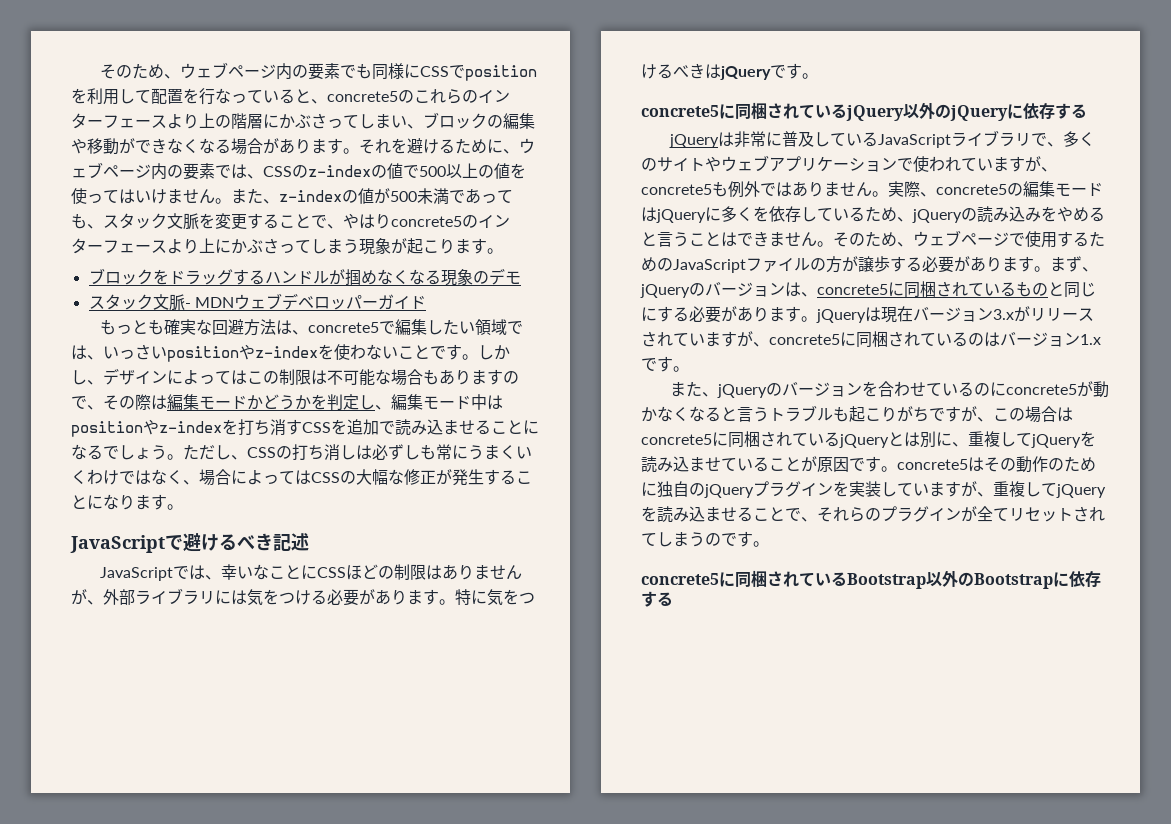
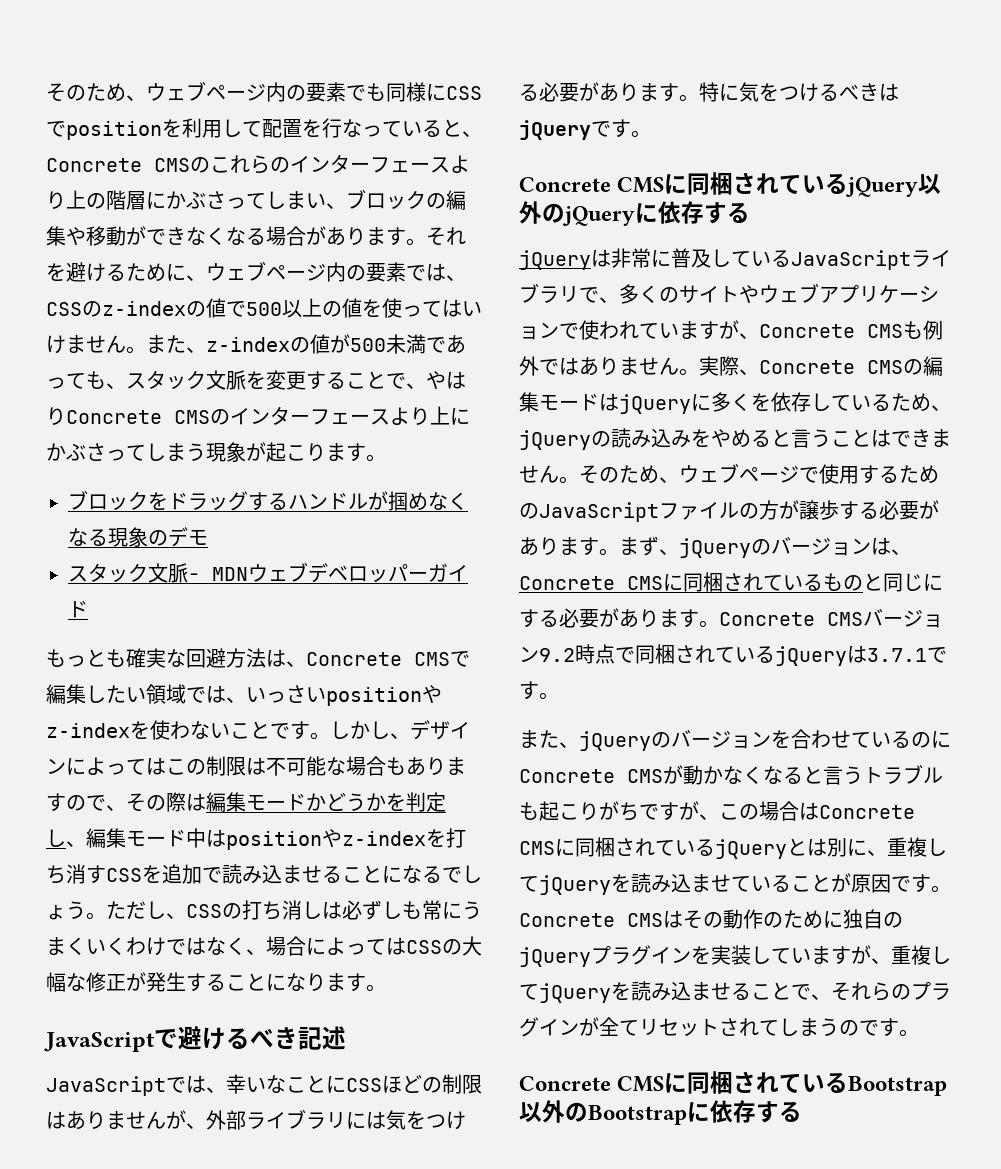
- そのため、ウェブページ内の要素でも同様にCSSでpositionを利用して配置を行なっていると、concrete5のこれらのインターフェースより上の階層にかぶさってしまい、ブロックの編集や移動ができなくなる場合があります。
+ そのため、ウェブページ内の要素でも同様にCSSでpositionを利用して配置を行なっていると、Concrete CMSのこれらのインターフェースより上の階層にかぶさってしまい、ブロックの編集や移動ができなくなる場合があります。
- また、z-indexの値が500未満であっても、スタック文脈を変更することで、やはりconcrete5のインターフェースより上にかぶさってしまう現象が起こります。
+ また、z-indexの値が500未満であっても、スタック文脈を変更することで、やはりConcrete CMSのインターフェースより上にかぶさってしまう現象が起こります。
- もっとも確実な回避方法は、concrete5で編集したい領域では、いっさいpositionやz-indexを使わないことです。
+ もっとも確実な回避方法は、Concrete CMSで編集したい領域では、いっさいpositionやz-indexを使わないことです。
- concrete5に同梱されているjQuery以外のjQueryに依存する
+ Concrete CMSに同梱されているjQuery以外のjQueryに依存する
- jQueryは非常に普及しているJavaScriptライブラリで、多くのサイトやウェブアプリケーションで使われていますが、concrete5も例外ではありません。
+ jQueryは非常に普及しているJavaScriptライブラリで、多くのサイトやウェブアプリケーションで使われていますが、Concrete CMSも例外ではありません。
- 実際、concrete5の編集モードはjQueryに多くを依存しているため、jQueryの読み込みをやめると言うことはできません。
+ 実際、Concrete CMSの編集モードはjQueryに多くを依存しているため、jQueryの読み込みをやめると言うことはできません。
- まず、jQueryのバージョンは、concrete5に同梱されているものと同じにする必要があります。jQueryは現在バージョン3.xがリリースされていますが、concrete5に同梱されているのはバージョン1.xです。
+ まず、jQueryのバージョンは、Concrete CMSに同梱されているものと同じにする必要があります。Concrete CMSバージョン9.2時点で同梱されているjQueryは3.7.1です。
- また、jQueryのバージョンを合わせているのにconcrete5が動かなくなると言うトラブルも起こりがちですが、この場合はconcrete5に同梱されているjQueryとは別に、重複してjQueryを読み込ませていることが原因です。concrete5はその動作のために独自のjQueryプラグインを実装していますが、重複してjQueryを読み込ませることで、それらのプラグインが全てリセットされてしまうのです。
+ また、jQueryのバージョンを合わせているのにConcrete CMSが動かなくなると言うトラブルも起こりがちですが、この場合はConcrete CMSに同梱されているjQueryとは別に、重複してjQueryを読み込ませていることが原因です。Concrete CMSはその動作のために独自のjQueryプラグインを実装していますが、重複してjQueryを読み込ませることで、それらのプラグインが全てリセットされてしまうのです。
- concrete5に同梱されているBootstrap以外のBootstrapに依存する
+ Concrete CMSに同梱されているBootstrap以外のBootstrapに依存する

